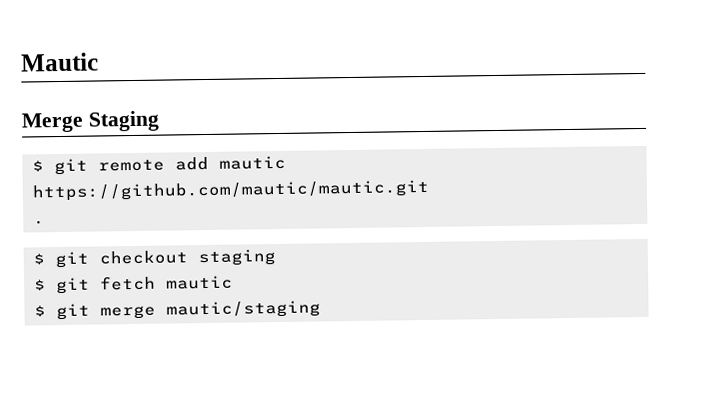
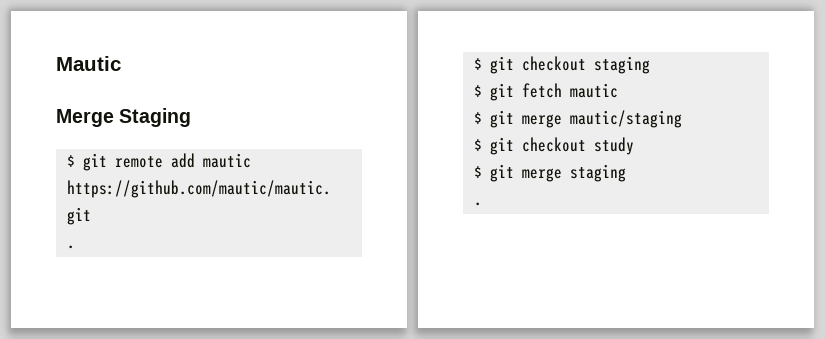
+ $ git checkout study
+ $ git merge staging
+ .

